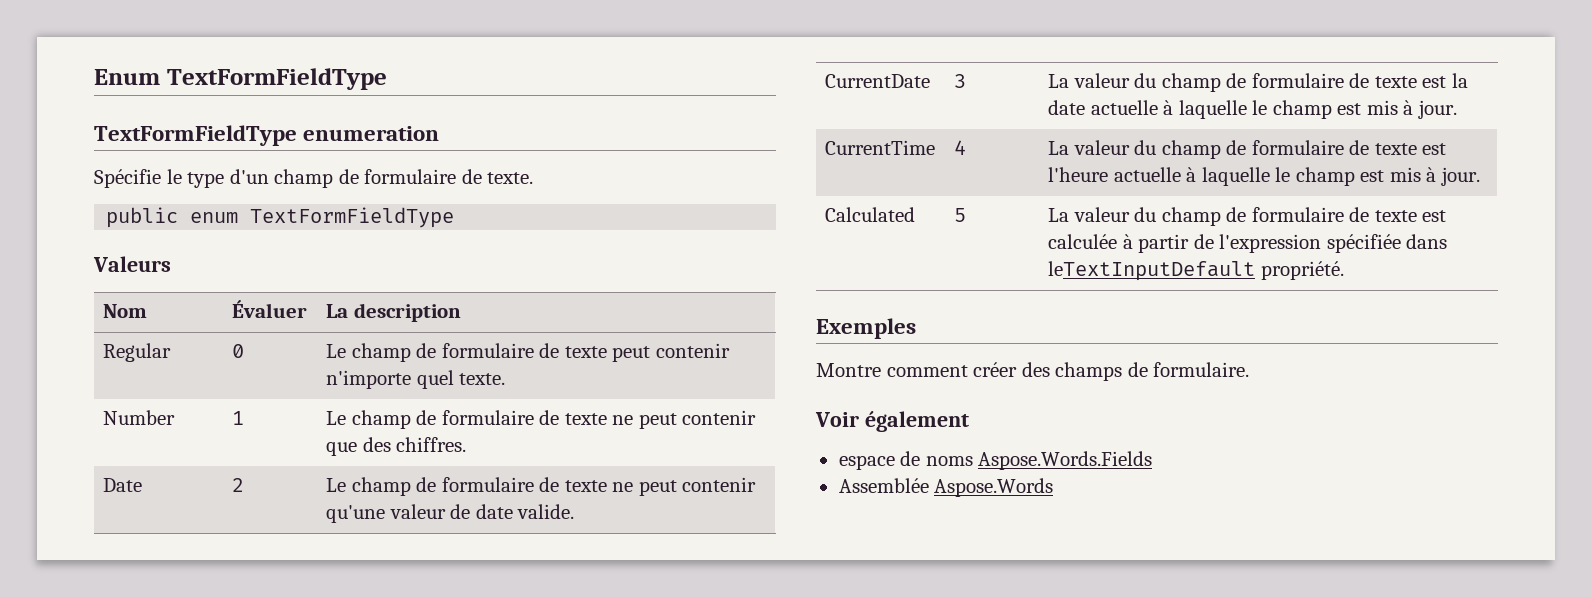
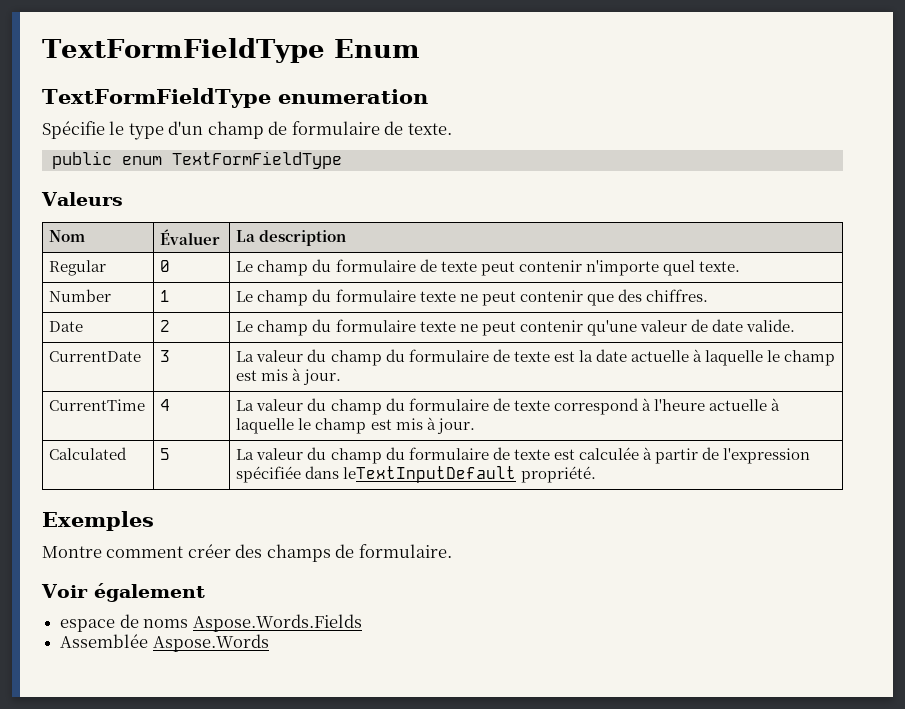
- Enum TextFormFieldType
+ TextFormFieldType Enum
- Regular | 0 | Le champ de formulaire de texte peut contenir n'importe quel texte.
+ Regular | 0 | Le champ du formulaire de texte peut contenir n'importe quel texte.
- Number | 1 | Le champ de formulaire de texte ne peut contenir que des chiffres.
+ Number | 1 | Le champ du formulaire texte ne peut contenir que des chiffres.
- Date | 2 | Le champ de formulaire de texte ne peut contenir qu'une valeur de date valide.
+ Date | 2 | Le champ du formulaire texte ne peut contenir qu'une valeur de date valide.
- CurrentDate | 3 | La valeur du champ de formulaire de texte est la date actuelle à laquelle le champ est mis à jour.
+ CurrentDate | 3 | La valeur du champ du formulaire de texte est la date actuelle à laquelle le champ est mis à jour.
- CurrentTime | 4 | La valeur du champ de formulaire de texte est l'heure actuelle à laquelle le champ est mis à jour.
+ CurrentTime | 4 | La valeur du champ du formulaire de texte correspond à l'heure actuelle à laquelle le champ est mis à jour.
- Calculated | 5 | La valeur du champ de formulaire de texte est calculée à partir de l'expression spécifiée dans leTextInputDefault propriété.
+ Calculated | 5 | La valeur du champ du formulaire de texte est calculée à partir de l'expression spécifiée dans leTextInputDefault propriété.

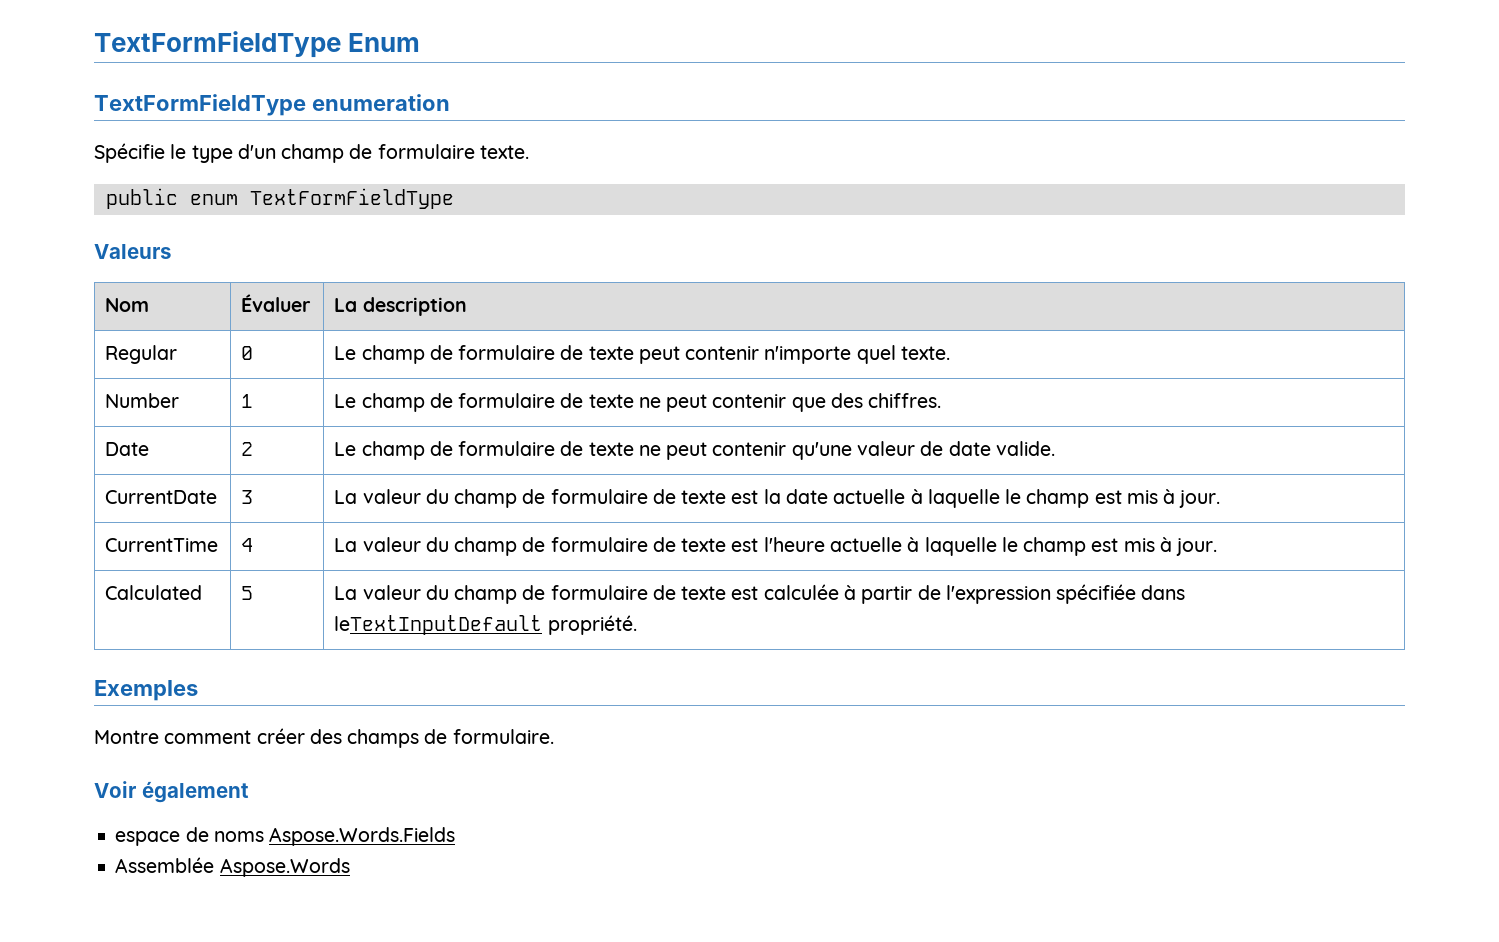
- Spécifie le type d'un champ de formulaire de texte.
+ Spécifie le type d'un champ de formulaire texte.
- Regular | 0 | Le champ du formulaire de texte peut contenir n'importe quel texte.
+ Regular | 0 | Le champ de formulaire de texte peut contenir n'importe quel texte.
- Number | 1 | Le champ du formulaire texte ne peut contenir que des chiffres.
+ Number | 1 | Le champ de formulaire de texte ne peut contenir que des chiffres.
- Date | 2 | Le champ du formulaire texte ne peut contenir qu'une valeur de date valide.
+ Date | 2 | Le champ de formulaire de texte ne peut contenir qu'une valeur de date valide.
- CurrentDate | 3 | La valeur du champ du formulaire de texte est la date actuelle à laquelle le champ est mis à jour.
+ CurrentDate | 3 | La valeur du champ de formulaire de texte est la date actuelle à laquelle le champ est mis à jour.
- CurrentTime | 4 | La valeur du champ du formulaire de texte correspond à l'heure actuelle à laquelle le champ est mis à jour.
+ CurrentTime | 4 | La valeur du champ de formulaire de texte est l'heure actuelle à laquelle le champ est mis à jour.
- Calculated | 5 | La valeur du champ du formulaire de texte est calculée à partir de l'expression spécifiée dans leTextInputDefault propriété.
+ Calculated | 5 | La valeur du champ de formulaire de texte est calculée à partir de l'expression spécifiée dans leTextInputDefault propriété.

